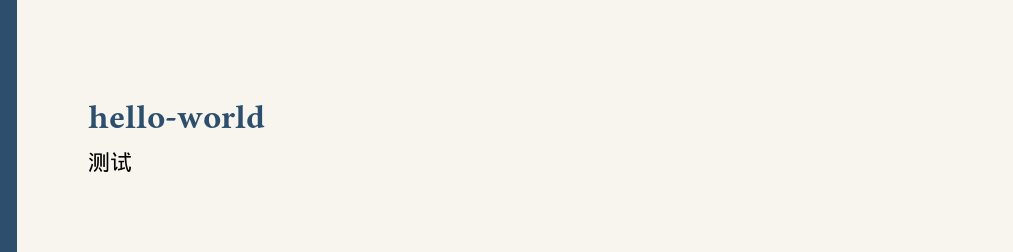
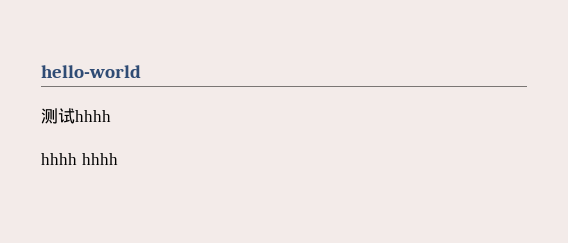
- 测试
+ 测试hhhh
+ hhhh hhhh

